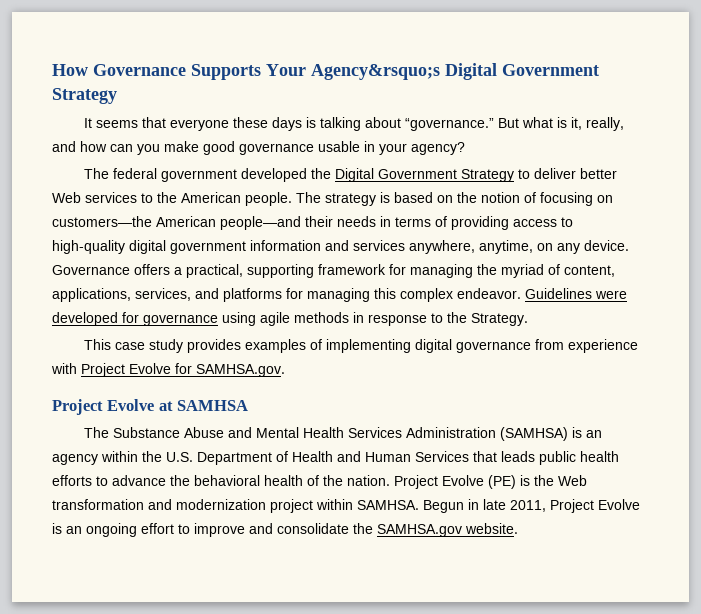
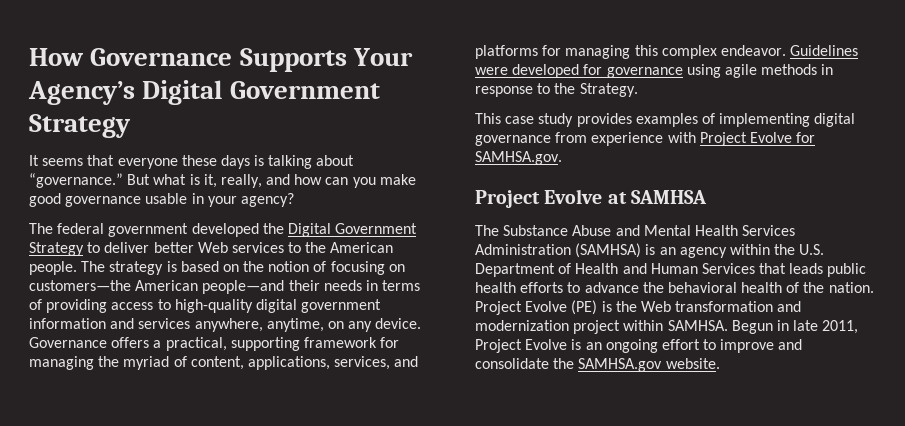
- How Governance Supports Your Agency&rsquo;s Digital Government Strategy
+ How Governance Supports Your Agency’s Digital Government Strategy

